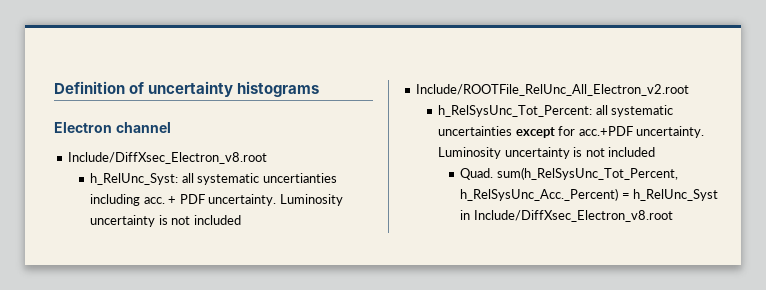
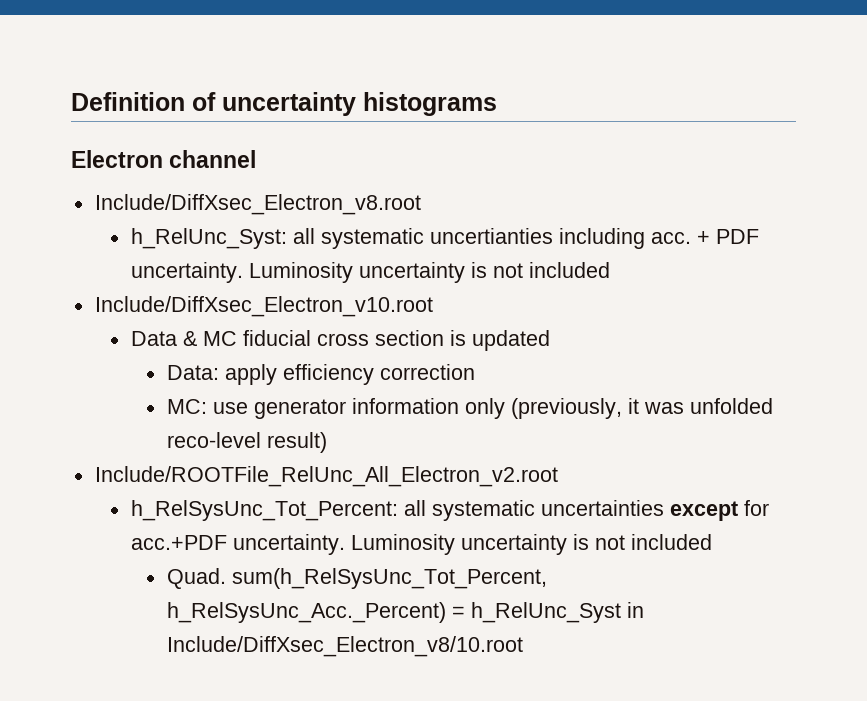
+ Include/DiffXsec_Electron_v10.root
+ Data & MC fiducial cross section is updated
+ Data: apply efficiency correction
+ MC: use generator information only (previously, it was unfolded reco-level result)
- Quad. sum(h_RelSysUnc_Tot_Percent, h_RelSysUnc_Acc._Percent) = h_RelUnc_Syst in Include/DiffXsec_Electron_v8.root
+ Quad. sum(h_RelSysUnc_Tot_Percent, h_RelSysUnc_Acc._Percent) = h_RelUnc_Syst in Include/DiffXsec_Electron_v8/10.root

